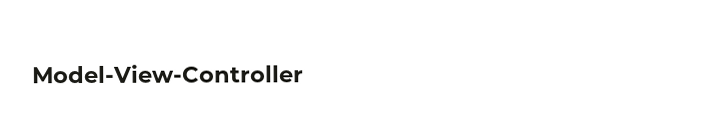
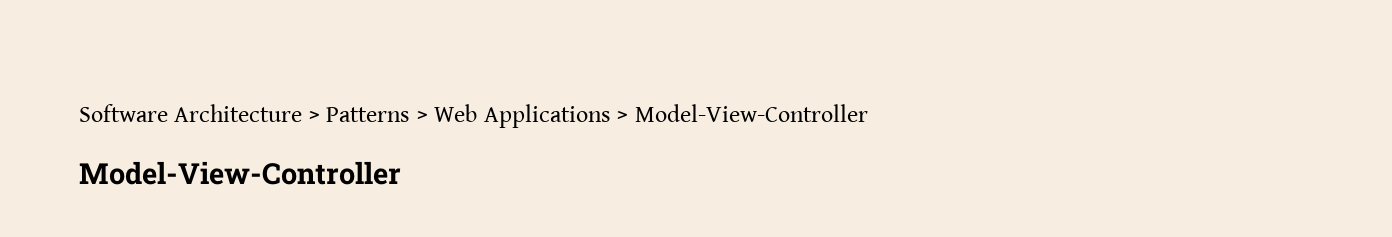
+ Software Architecture > Patterns > Web Applications > Model-View-Controller

